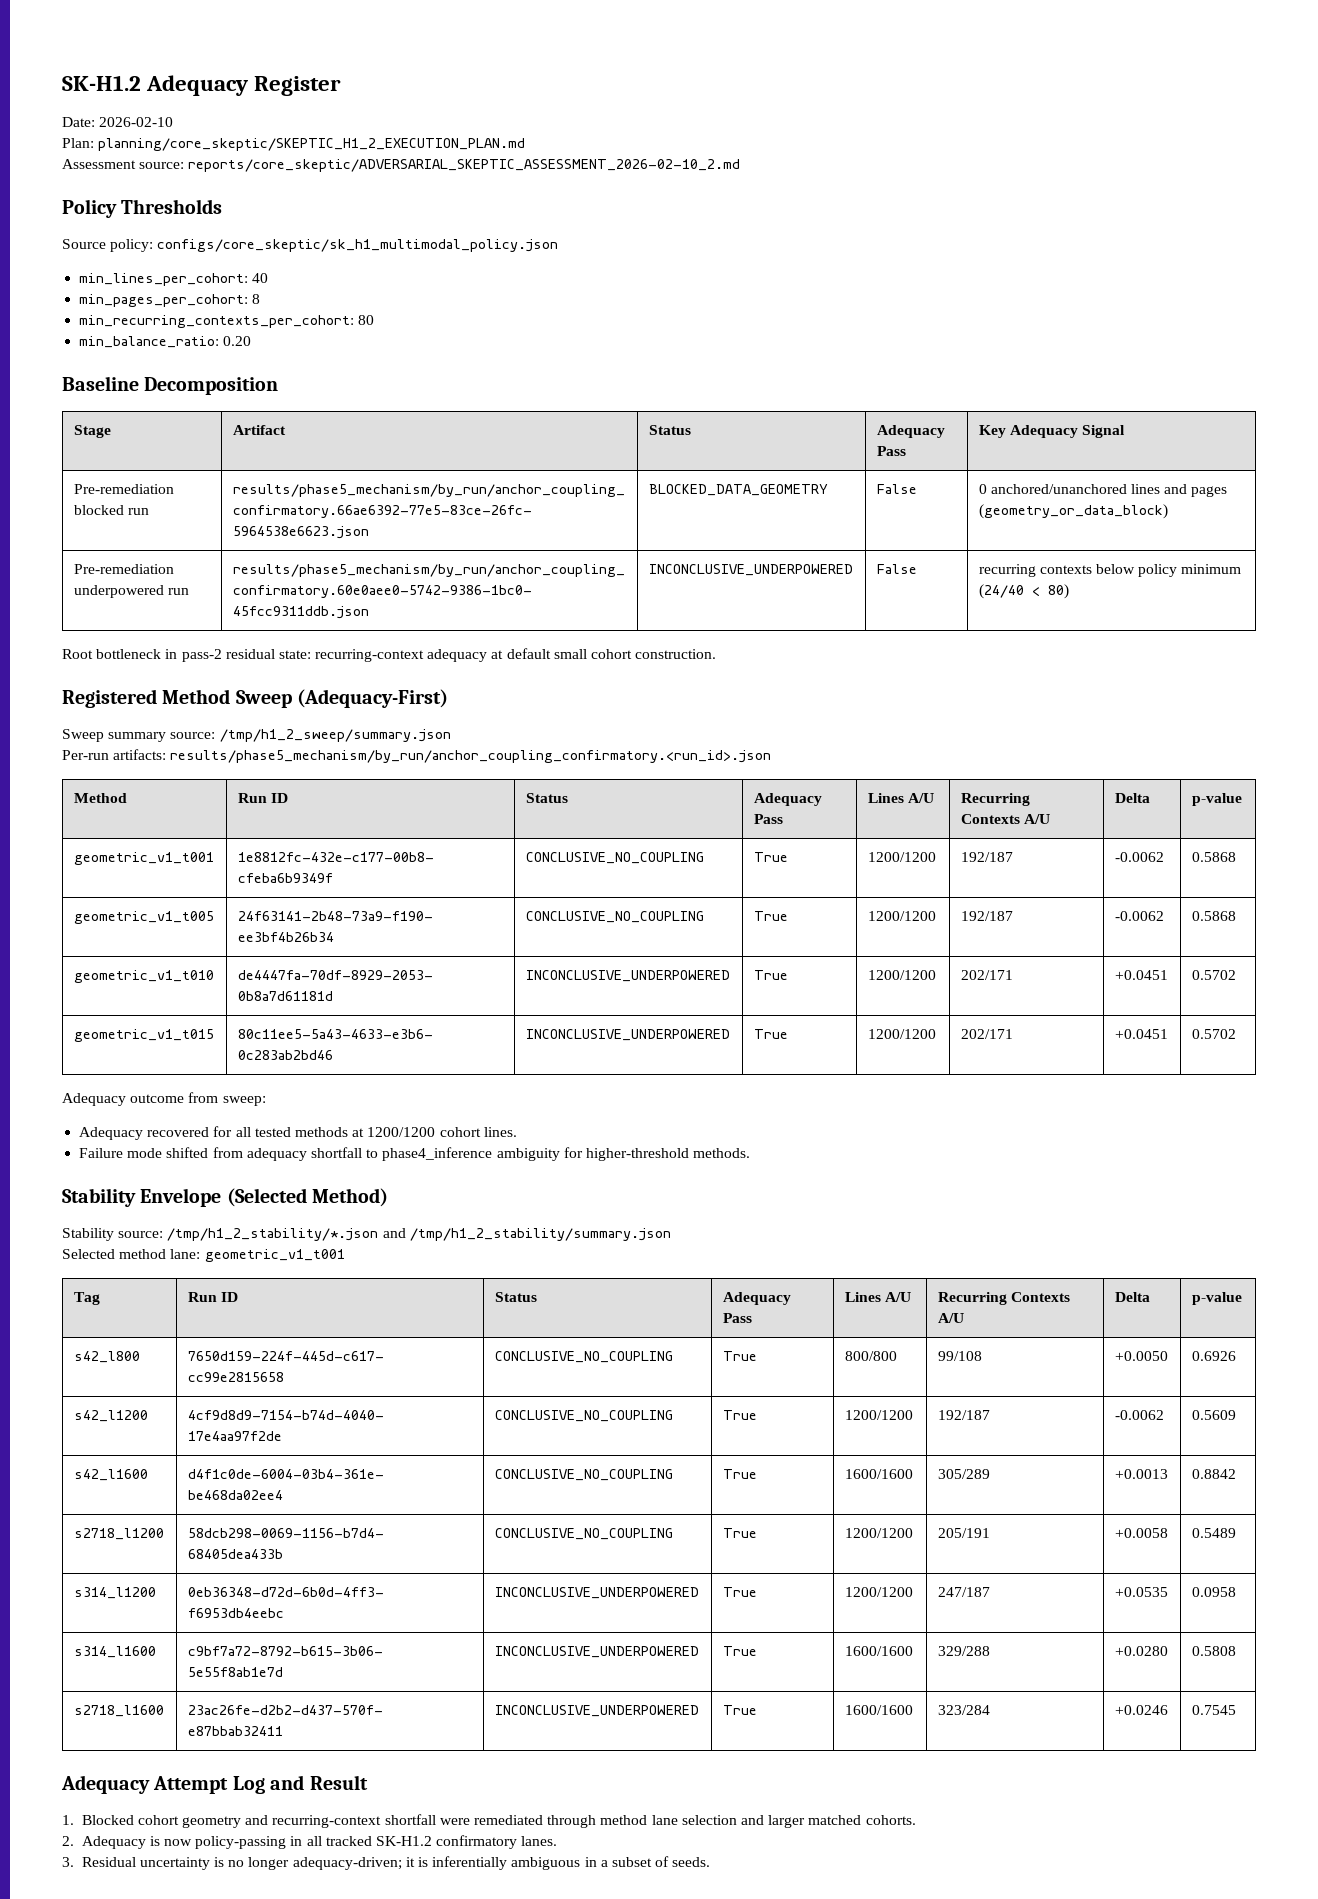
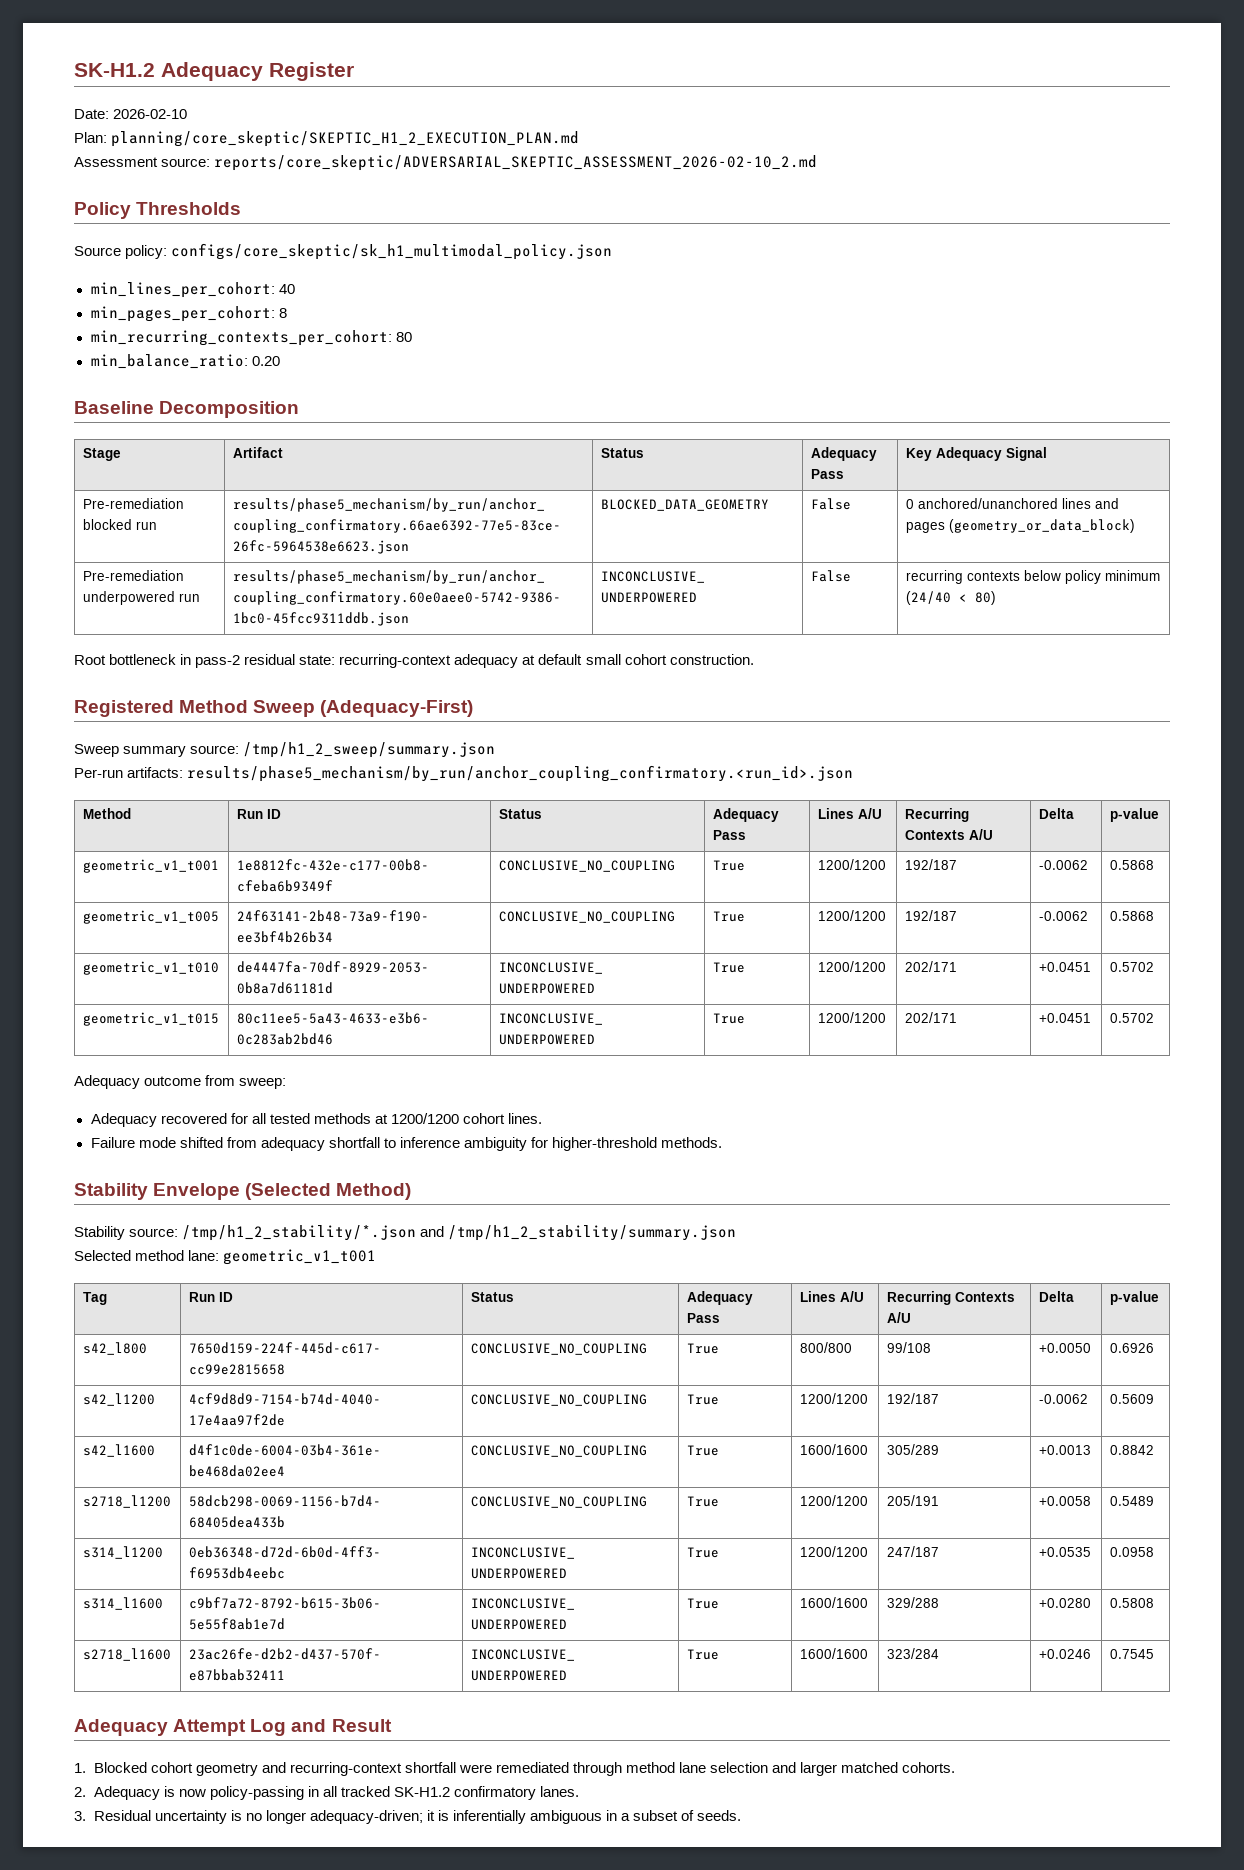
- Failure mode shifted from adequacy shortfall to phase4_inference ambiguity for higher-threshold methods.
+ Failure mode shifted from adequacy shortfall to inference ambiguity for higher-threshold methods.

